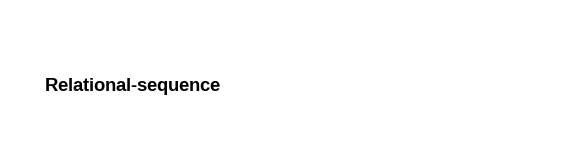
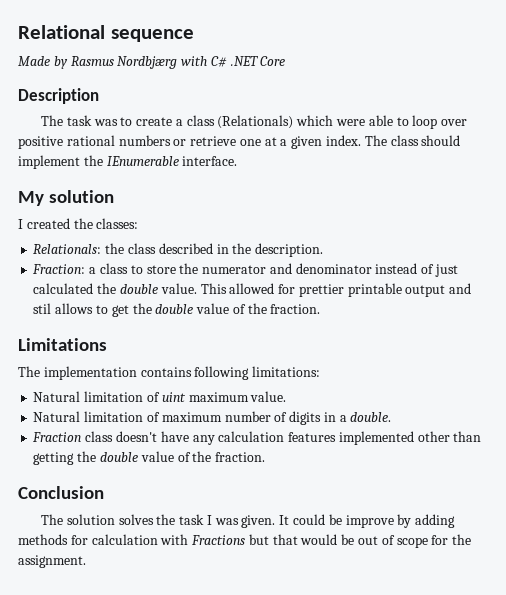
- Relational-sequence
+ Relational sequence
+ Made by Rasmus Nordbjærg with C# .NET Core
+ Description
+ The task was to create a class (Relationals) which were able to loop over positive rational numbers or retrieve one at a given index. The class should implement the IEnumerable interface.
+ My solution
+ I created the classes:
+ Relationals: the class described in the description.
+ Fraction: a class to store the numerator and denominator instead of just calculated the double value. This allowed for prettier printable output and stil allows to get the double value of the fraction.
+ Limitations
+ The implementation contains following limitations:
+ Natural limitation of uint maximum value.
+ Natural limitation of maximum number of digits in a double.
+ Fraction class doesn't have any calculation features implemented other than getting the double value of the fraction.
+ Conclusion
+ The solution solves the task I was given. It could be improve by adding methods for calculation with Fractions but that would be out of scope for the assignment.

